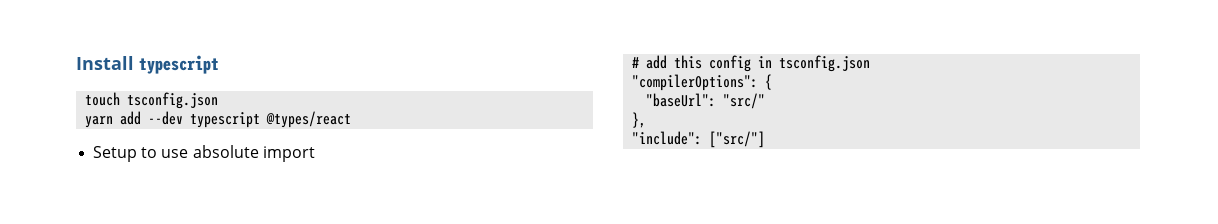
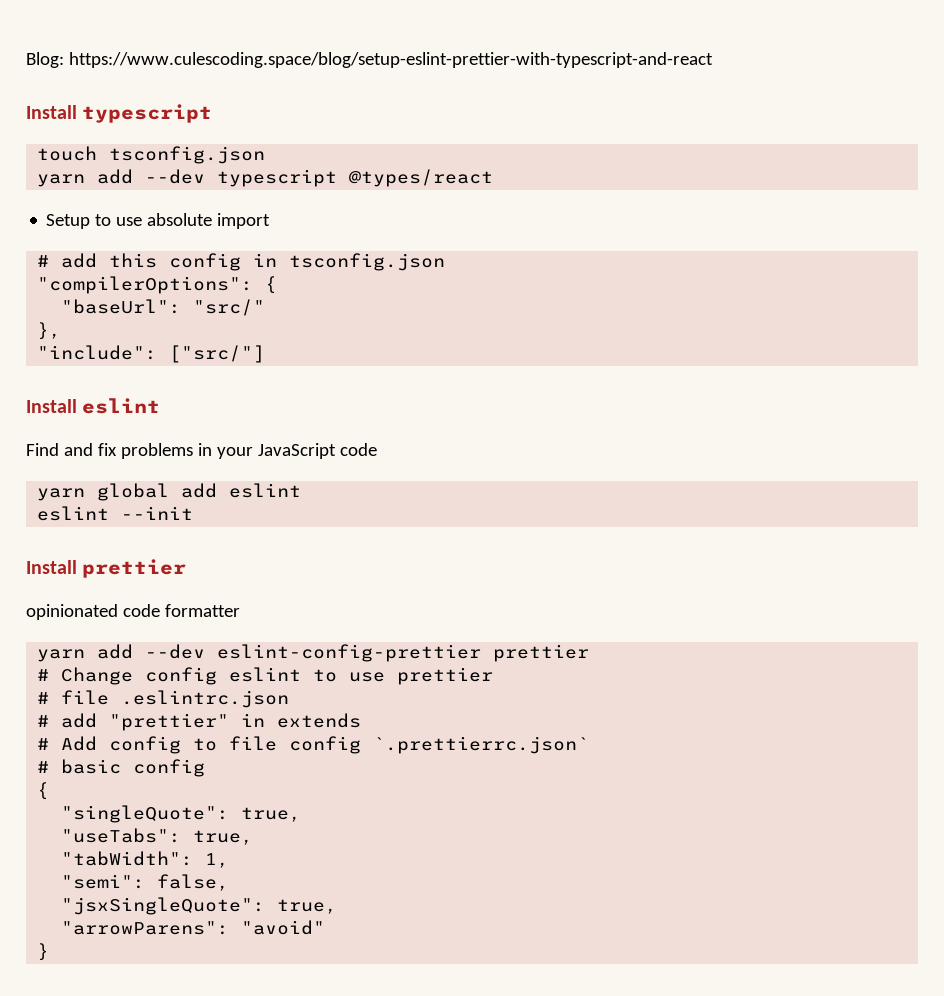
+ Blog: https://www.culescoding.space/blog/setup-eslint-prettier-with-typescript-and-react
+ Install eslint
+ Find and fix problems in your JavaScript code
+ yarn global add eslint
+ eslint --init
+ Install prettier
+ opinionated code formatter
+ yarn add --dev eslint-config-prettier prettier
+ # Change config eslint to use prettier
+ # file .eslintrc.json
+ # add "prettier" in extends
+ # Add config to file config `.prettierrc.json`
+ # basic config
+ {
+ "singleQuote": true,
+ "useTabs": true,
+ "tabWidth": 1,
+ "semi": false,
+ "jsxSingleQuote": true,
+ "arrowParens": "avoid"
+ }

